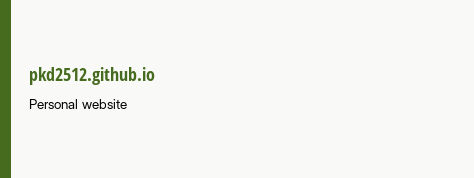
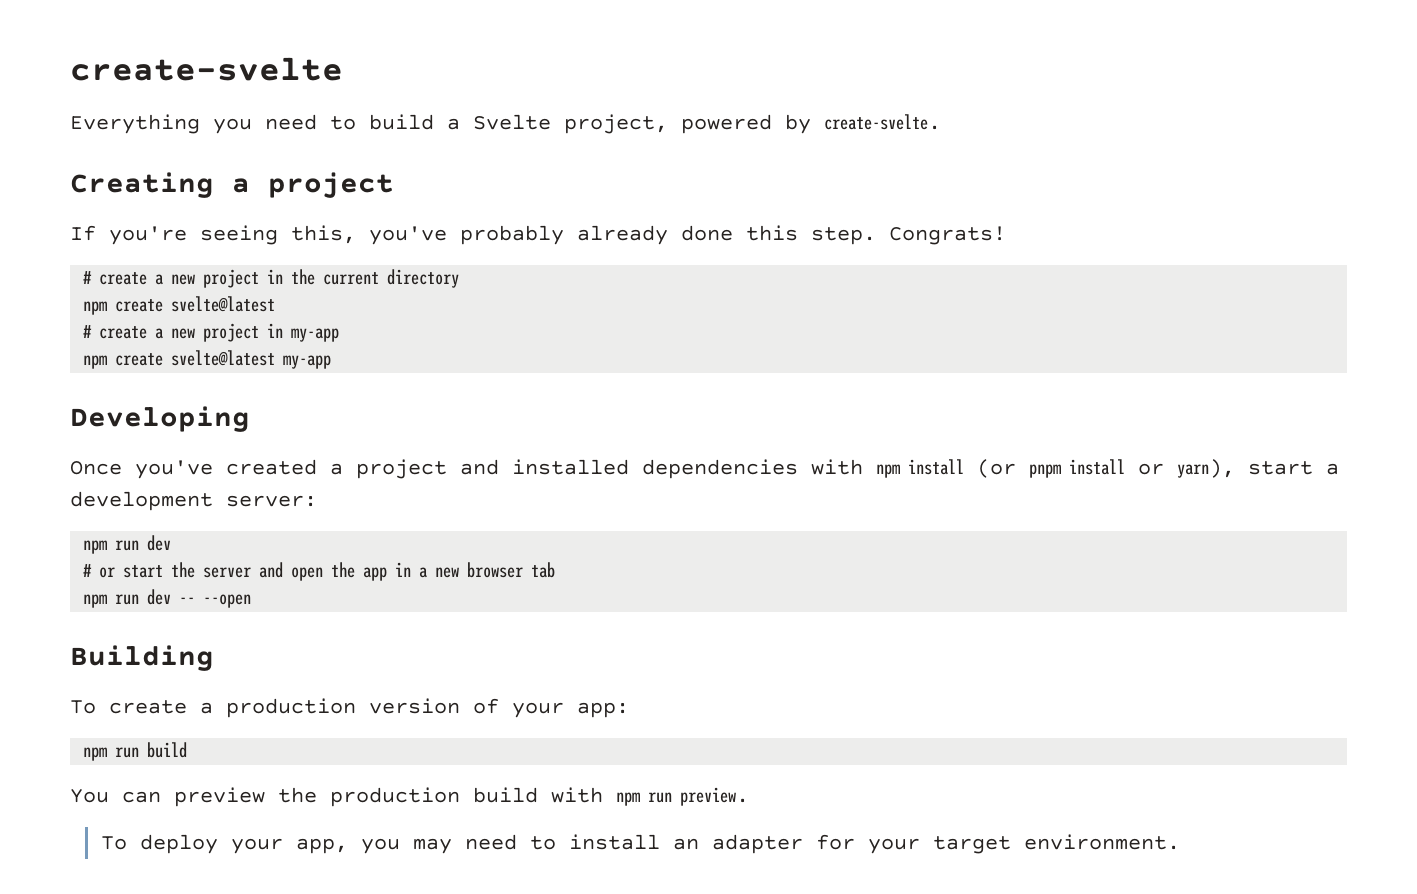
- pkd2512.github.io
- Personal website
+ create-svelte
+ Everything you need to build a Svelte project, powered by create-svelte.
+ Creating a project
+ If you're seeing this, you've probably already done this step. Congrats!
+ # create a new project in the current directory
+ npm create svelte@latest
+ # create a new project in my-app
+ npm create svelte@latest my-app
+ Developing
+ Once you've created a project and installed dependencies with npm install (or pnpm install or yarn), start a development server:
+ npm run dev
+ # or start the server and open the app in a new browser tab
+ npm run dev -- --open
+ Building
+ To create a production version of your app:
+ npm run build
+ You can preview the production build with npm run preview.
+ To deploy your app, you may need to install an adapter for your target environment.

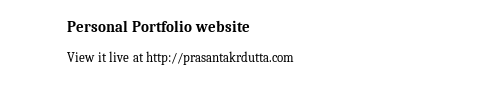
- create-svelte
- Everything you need to build a Svelte project, powered by create-svelte.
- Creating a project
- If you're seeing this, you've probably already done this step. Congrats!
- # create a new project in the current directory
- npm create svelte@latest
- # create a new project in my-app
- npm create svelte@latest my-app
- Developing
- Once you've created a project and installed dependencies with npm install (or pnpm install or yarn), start a development server:
- npm run dev
- # or start the server and open the app in a new browser tab
- npm run dev -- --open
- Building
- To create a production version of your app:
- npm run build
- You can preview the production build with npm run preview.
- To deploy your app, you may need to install an adapter for your target environment.
+ Personal Portfolio website
+ View it live at http://prasantakrdutta.com

